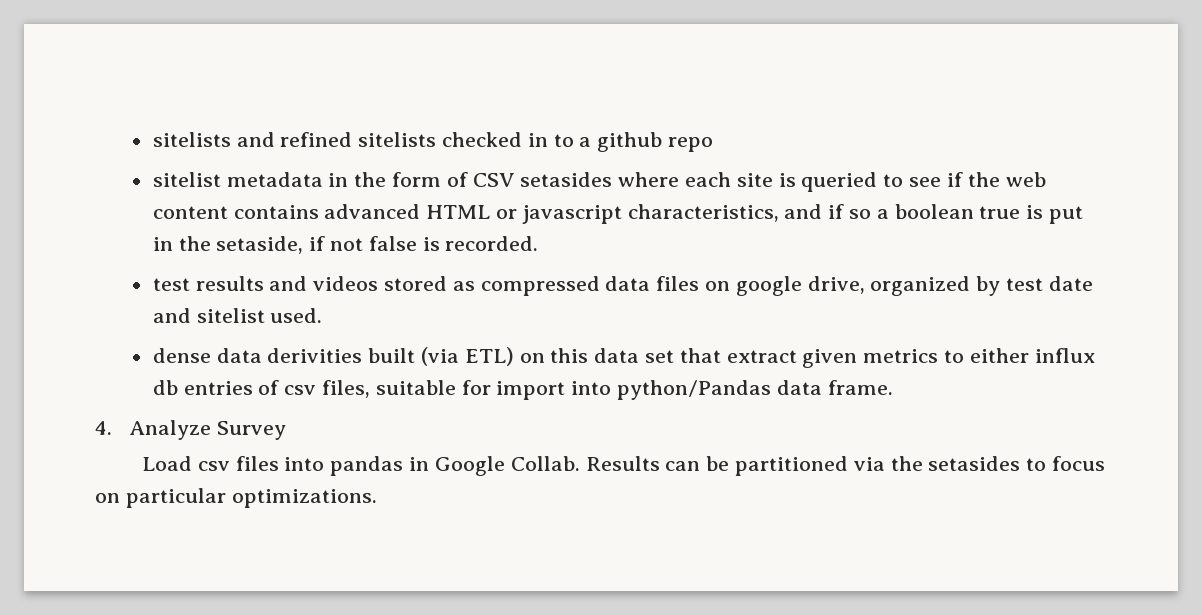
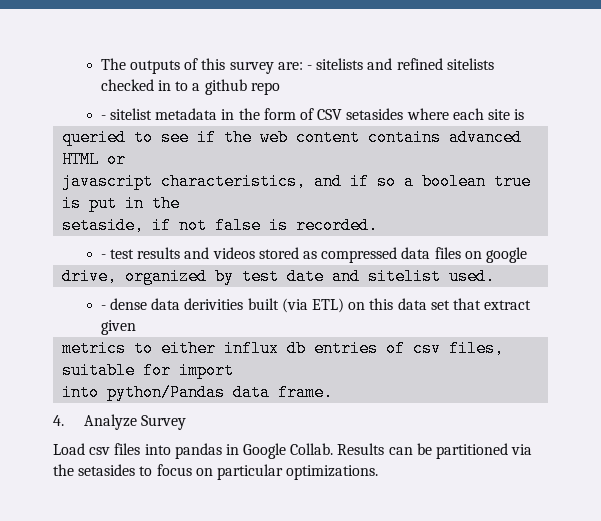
- sitelists and refined sitelists checked in to a github repo
+ The outputs of this survey are: - sitelists and refined sitelists checked in to a github repo
- sitelist metadata in the form of CSV setasides where each site is queried to see if the web content contains advanced HTML or javascript characteristics, and if so a boolean true is put in the setaside, if not false is recorded.
+ - sitelist metadata in the form of CSV setasides where each site is
+ queried to see if the web content contains advanced HTML or
+ javascript characteristics, and if so a boolean true is put in the
+ setaside, if not false is recorded.
- test results and videos stored as compressed data files on google drive, organized by test date and sitelist used.
+ - test results and videos stored as compressed data files on google
+ drive, organized by test date and sitelist used.
- dense data derivities built (via ETL) on this data set that extract given metrics to either influx db entries of csv files, suitable for import into python/Pandas data frame.
+ - dense data derivities built (via ETL) on this data set that extract given
+ metrics to either influx db entries of csv files, suitable for import
+ into python/Pandas data frame.

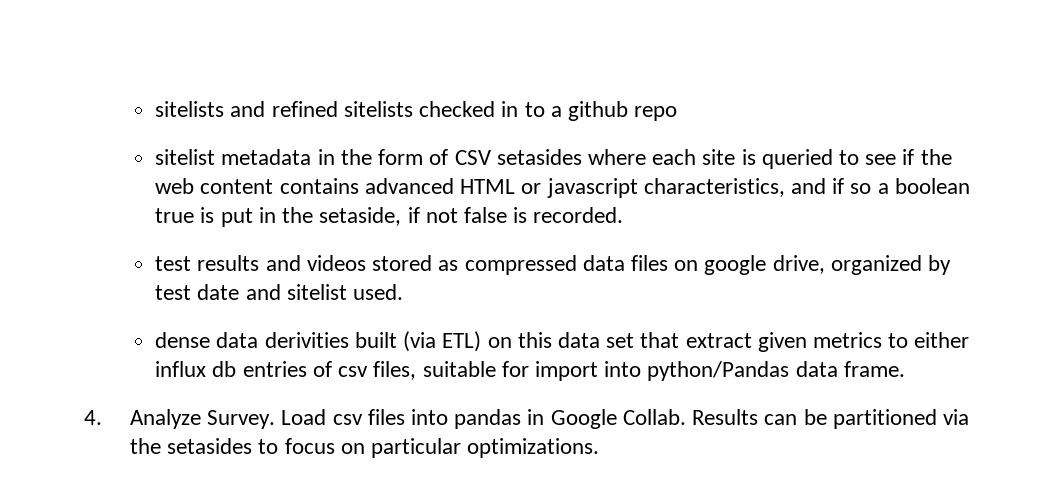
- The outputs of this survey are: - sitelists and refined sitelists checked in to a github repo
+ sitelists and refined sitelists checked in to a github repo
- - sitelist metadata in the form of CSV setasides where each site is
- queried to see if the web content contains advanced HTML or
- javascript characteristics, and if so a boolean true is put in the
- setaside, if not false is recorded.
+ sitelist metadata in the form of CSV setasides where each site is queried to see if the web content contains advanced HTML or javascript characteristics, and if so a boolean true is put in the setaside, if not false is recorded.
- - test results and videos stored as compressed data files on google
- drive, organized by test date and sitelist used.
+ test results and videos stored as compressed data files on google drive, organized by test date and sitelist used.
- - dense data derivities built (via ETL) on this data set that extract given
- metrics to either influx db entries of csv files, suitable for import
- into python/Pandas data frame.
+ dense data derivities built (via ETL) on this data set that extract given metrics to either influx db entries of csv files, suitable for import into python/Pandas data frame.
- 4. Analyze Survey
- Load csv files into pandas in Google Collab.
+ 4. Analyze Survey. Load csv files into pandas in Google Collab.

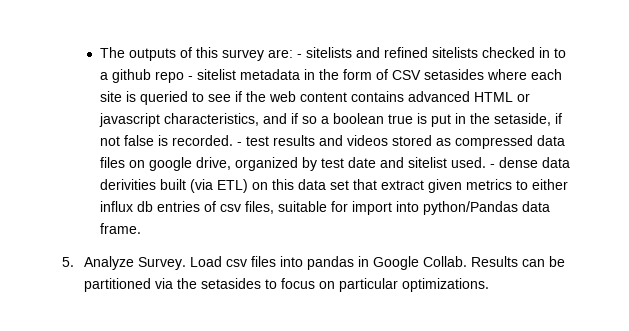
- sitelists and refined sitelists checked in to a github repo
- sitelist metadata in the form of CSV setasides where each site is queried to see if the web content contains advanced HTML or javascript characteristics, and if so a boolean true is put in the setaside, if not false is recorded.
- test results and videos stored as compressed data files on google drive, organized by test date and sitelist used.
- dense data derivities built (via ETL) on this data set that extract given metrics to either influx db entries of csv files, suitable for import into python/Pandas data frame.
+ The outputs of this survey are: - sitelists and refined sitelists checked in to a github repo - sitelist metadata in the form of CSV setasides where each site is queried to see if the web content contains advanced HTML or javascript characteristics, and if so a boolean true is put in the setaside, if not false is recorded. - test results and videos stored as compressed data files on google drive, organized by test date and sitelist used. - dense data derivities built (via ETL) on this data set that extract given metrics to either influx db entries of csv files, suitable for import into python/Pandas data frame.
- 4. Analyze Survey.
+ 5. Analyze Survey.

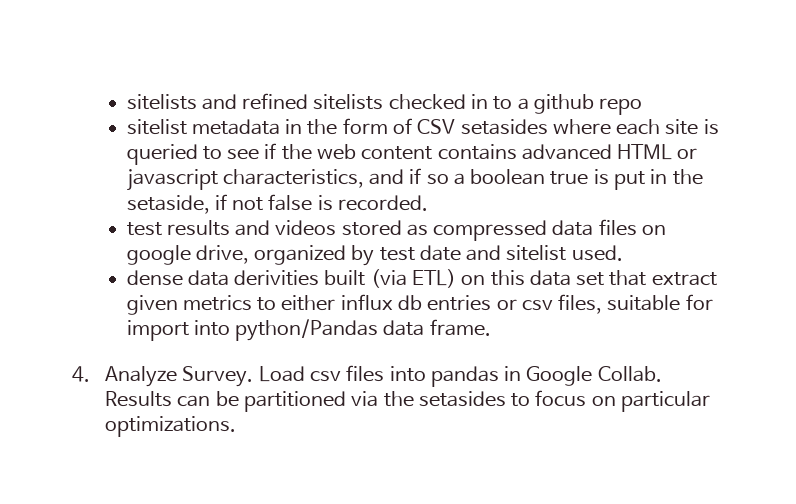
- The outputs of this survey are: - sitelists and refined sitelists checked in to a github repo - sitelist metadata in the form of CSV setasides where each site is queried to see if the web content contains advanced HTML or javascript characteristics, and if so a boolean true is put in the setaside, if not false is recorded. - test results and videos stored as compressed data files on google drive, organized by test date and sitelist used. - dense data derivities built (via ETL) on this data set that extract given metrics to either influx db entries of csv files, suitable for import into python/Pandas data frame.
+ sitelists and refined sitelists checked in to a github repo
+ sitelist metadata in the form of CSV setasides where each site is queried to see if the web content contains advanced HTML or javascript characteristics, and if so a boolean true is put in the setaside, if not false is recorded.
+ test results and videos stored as compressed data files on google drive, organized by test date and sitelist used.
+ dense data derivities built (via ETL) on this data set that extract given metrics to either influx db entries or csv files, suitable for import into python/Pandas data frame.
- 5. Analyze Survey.
+ 4. Analyze Survey.

